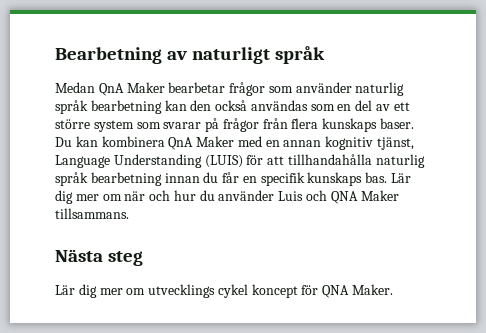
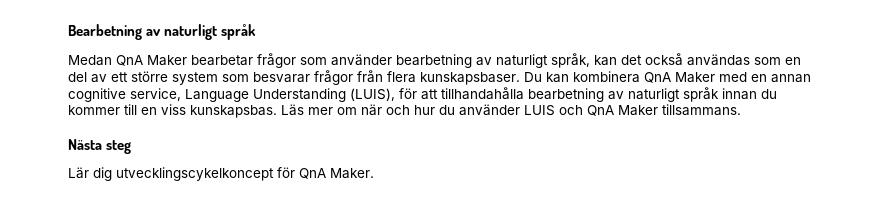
- Medan QnA Maker bearbetar frågor som använder naturlig språk bearbetning kan den också användas som en del av ett större system som svarar på frågor från flera kunskaps baser.
+ Medan QnA Maker bearbetar frågor som använder bearbetning av naturligt språk, kan det också användas som en del av ett större system som besvarar frågor från flera kunskapsbaser.
- Du kan kombinera QnA Maker med en annan kognitiv tjänst, Language Understanding (LUIS) för att tillhandahålla naturlig språk bearbetning innan du får en specifik kunskaps bas. Lär dig mer om när och hur du använder Luis och QNA Maker tillsammans.
+ Du kan kombinera QnA Maker med en annan cognitive service, Language Understanding (LUIS), för att tillhandahålla bearbetning av naturligt språk innan du kommer till en viss kunskapsbas. Läs mer om när och hur du använder LUIS och QnA Maker tillsammans.
- Lär dig mer om utvecklings cykel koncept för QNA Maker.
+ Lär dig utvecklingscykelkoncept för QnA Maker.

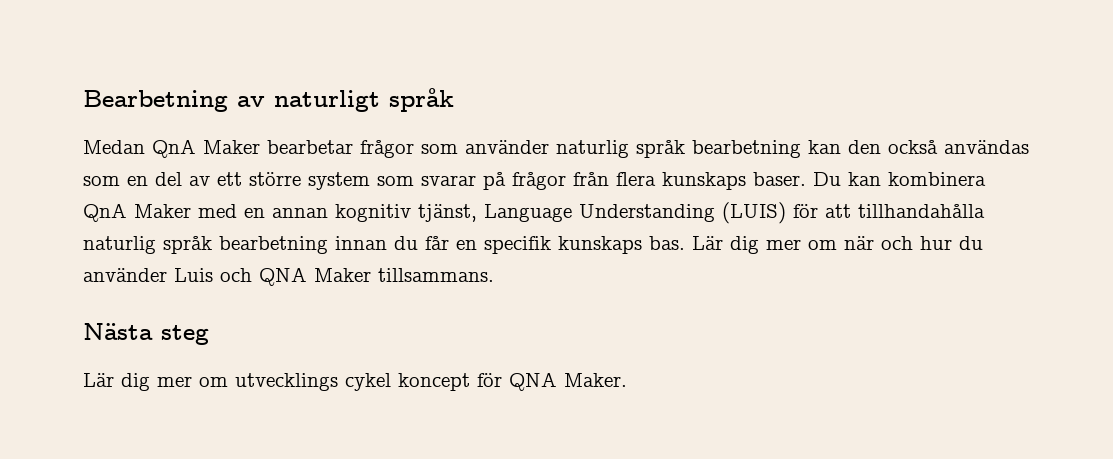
- Medan QnA Maker bearbetar frågor som använder bearbetning av naturligt språk, kan det också användas som en del av ett större system som besvarar frågor från flera kunskapsbaser.
+ Medan QnA Maker bearbetar frågor som använder naturlig språk bearbetning kan den också användas som en del av ett större system som svarar på frågor från flera kunskaps baser.
- Du kan kombinera QnA Maker med en annan cognitive service, Language Understanding (LUIS), för att tillhandahålla bearbetning av naturligt språk innan du kommer till en viss kunskapsbas. Läs mer om när och hur du använder LUIS och QnA Maker tillsammans.
+ Du kan kombinera QnA Maker med en annan kognitiv tjänst, Language Understanding (LUIS) för att tillhandahålla naturlig språk bearbetning innan du får en specifik kunskaps bas. Lär dig mer om när och hur du använder Luis och QNA Maker tillsammans.
- Lär dig utvecklingscykelkoncept för QnA Maker.
+ Lär dig mer om utvecklings cykel koncept för QNA Maker.

